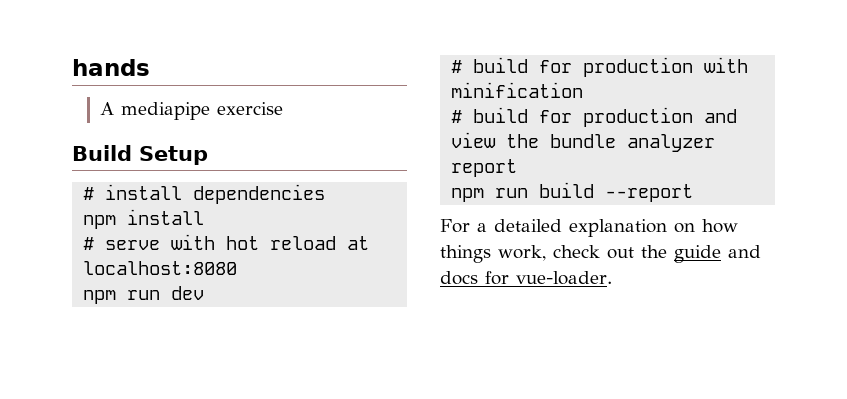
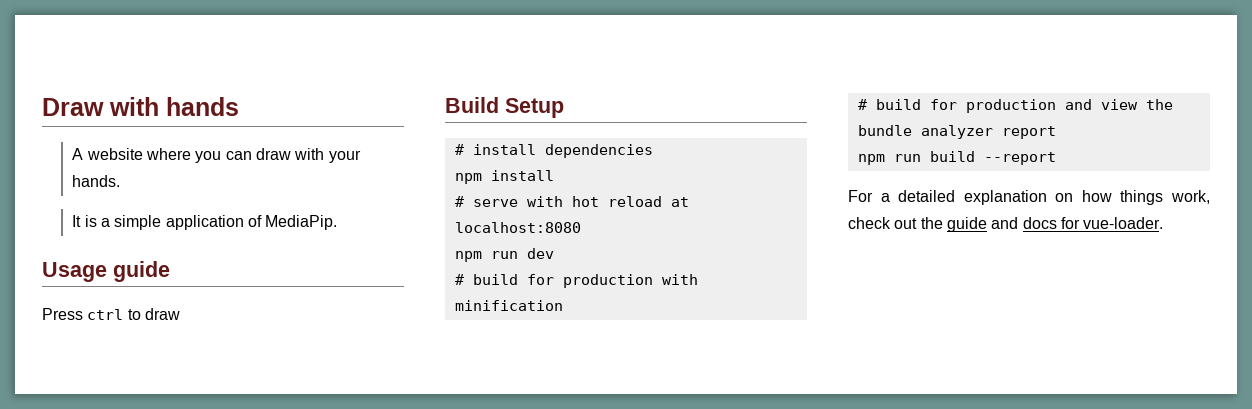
- hands
+ Draw with hands
- A mediapipe exercise
+ A website where you can draw with your hands.
+ It is a simple application of MediaPip.
+ Usage guide
+ Press ctrl to draw

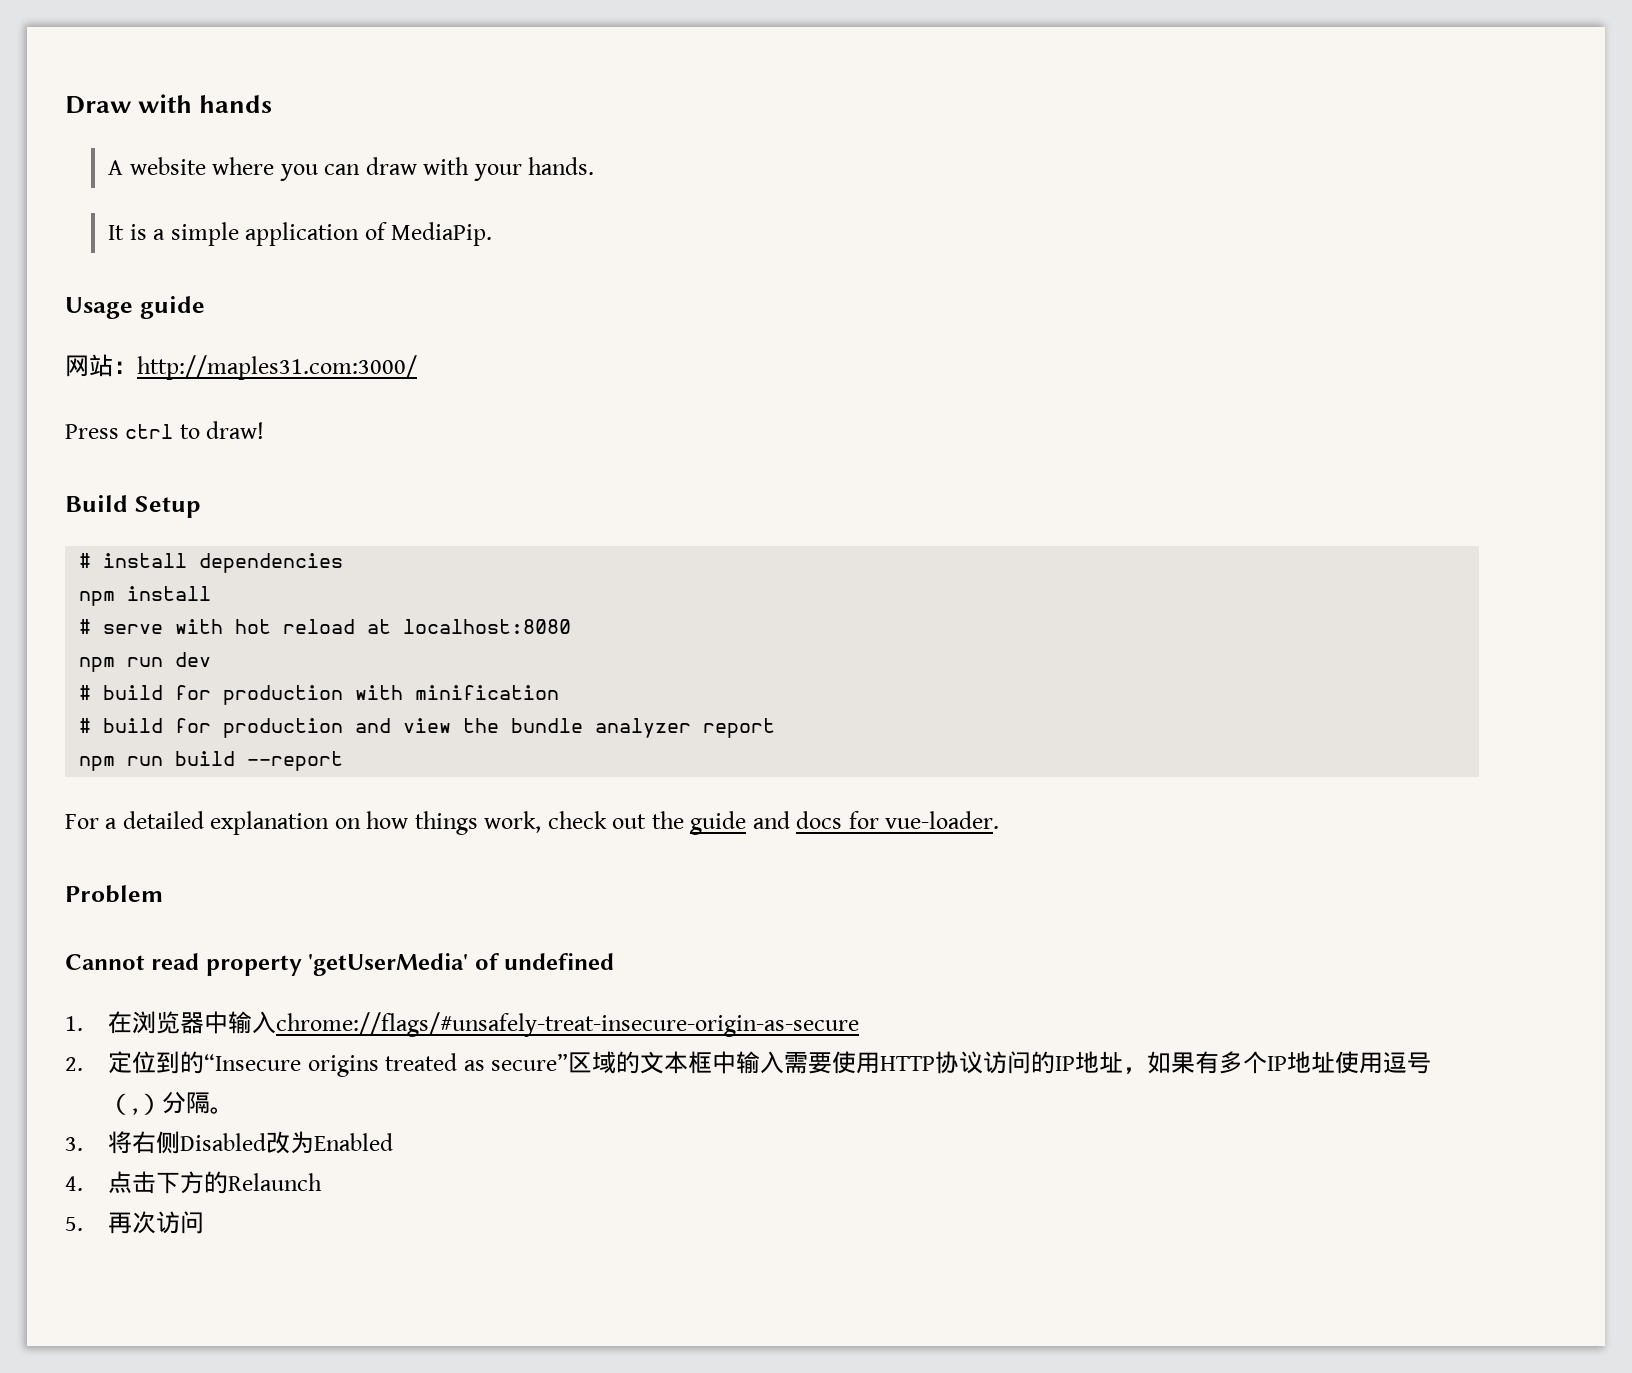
+ 网站：http://maples31.com:3000/
- Press ctrl to draw
+ Press ctrl to draw!
+ Problem
+ Cannot read property 'getUserMedia' of undefined
+ 1.在浏览器中输入chrome://flags/#unsafely-treat-insecure-origin-as-secure
+ 2.定位到的“Insecure origins treated as secure”区域的文本框中输入需要使用HTTP协议访问的IP地址，如果有多个IP地址使用逗号（,）分隔。
+ 3.将右侧Disabled改为Enabled
+ 4.点击下方的Relaunch
+ 5.再次访问

